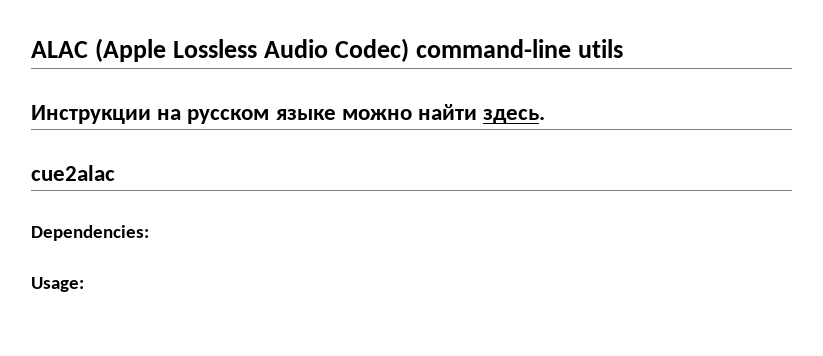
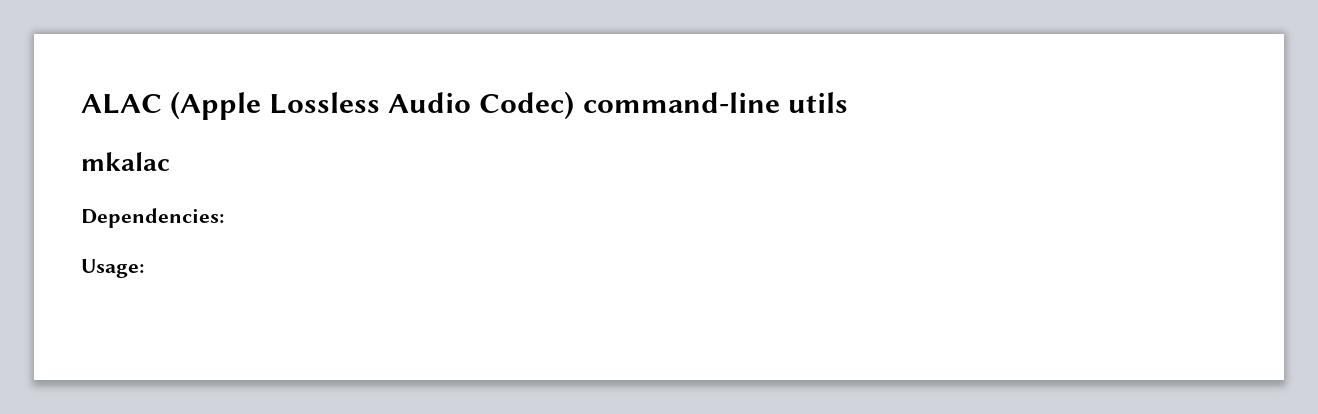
- Инструкции на русском языке можно найти здесь.
- cue2alac
+ mkalac

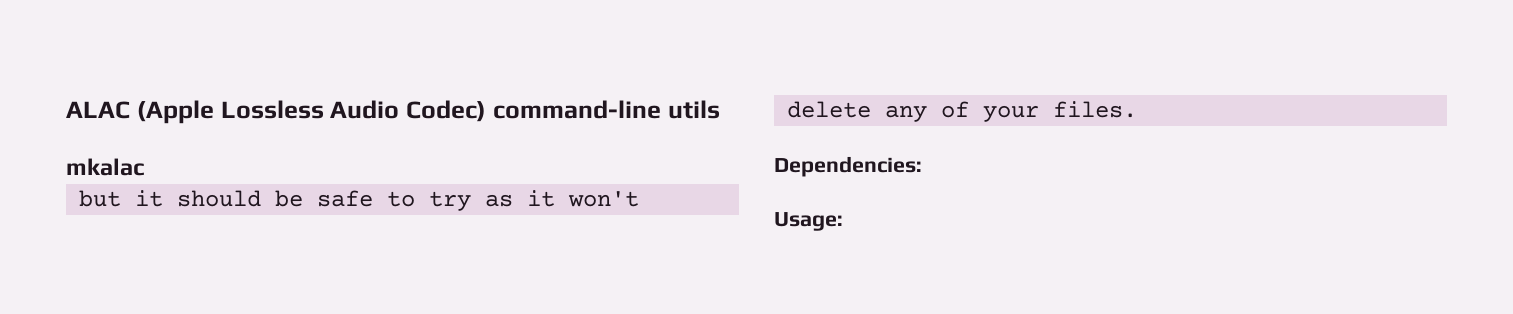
+ but it should be safe to try as it won't delete any of your files.

